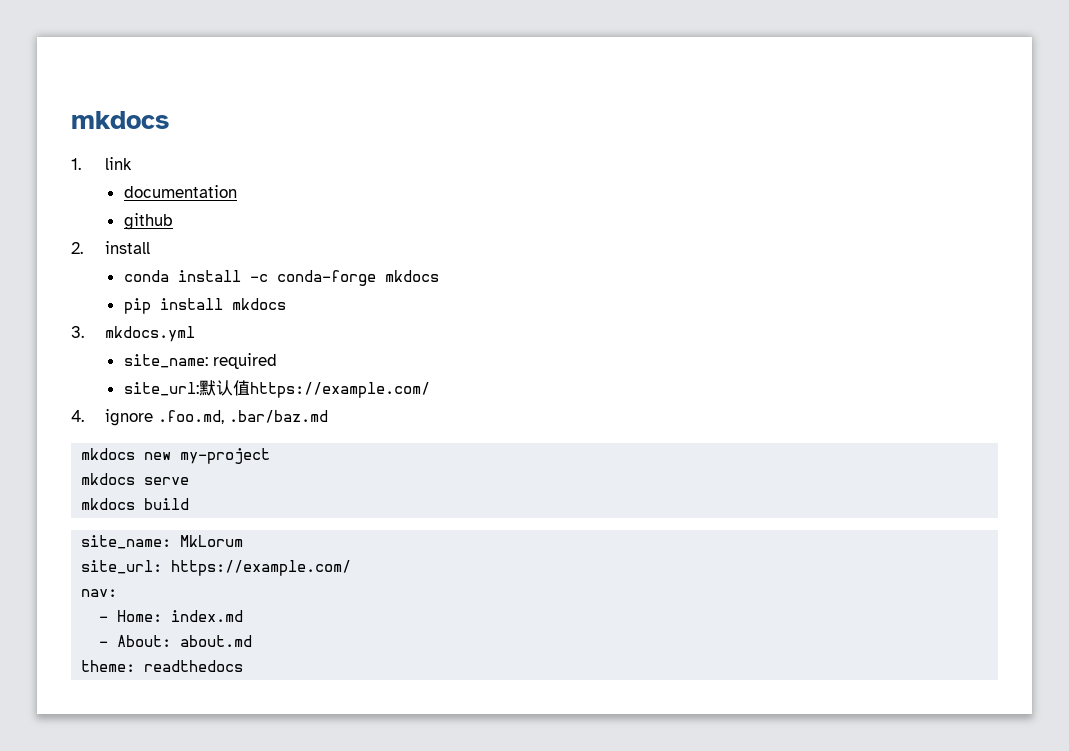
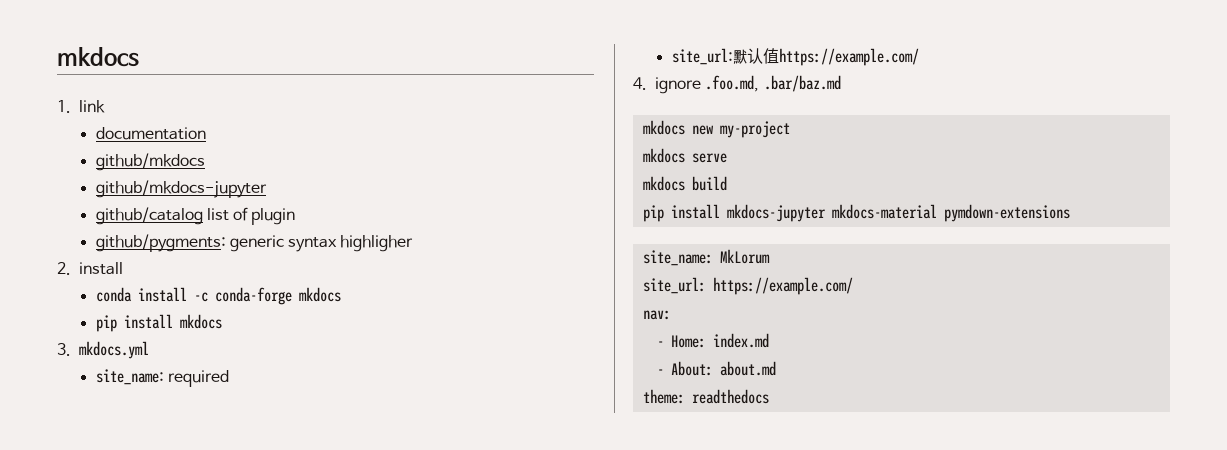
- github
+ github/mkdocs
+ github/mkdocs-jupyter
+ github/catalog list of plugin
+ github/pygments: generic syntax highligher
+ pip install mkdocs-jupyter mkdocs-material pymdown-extensions

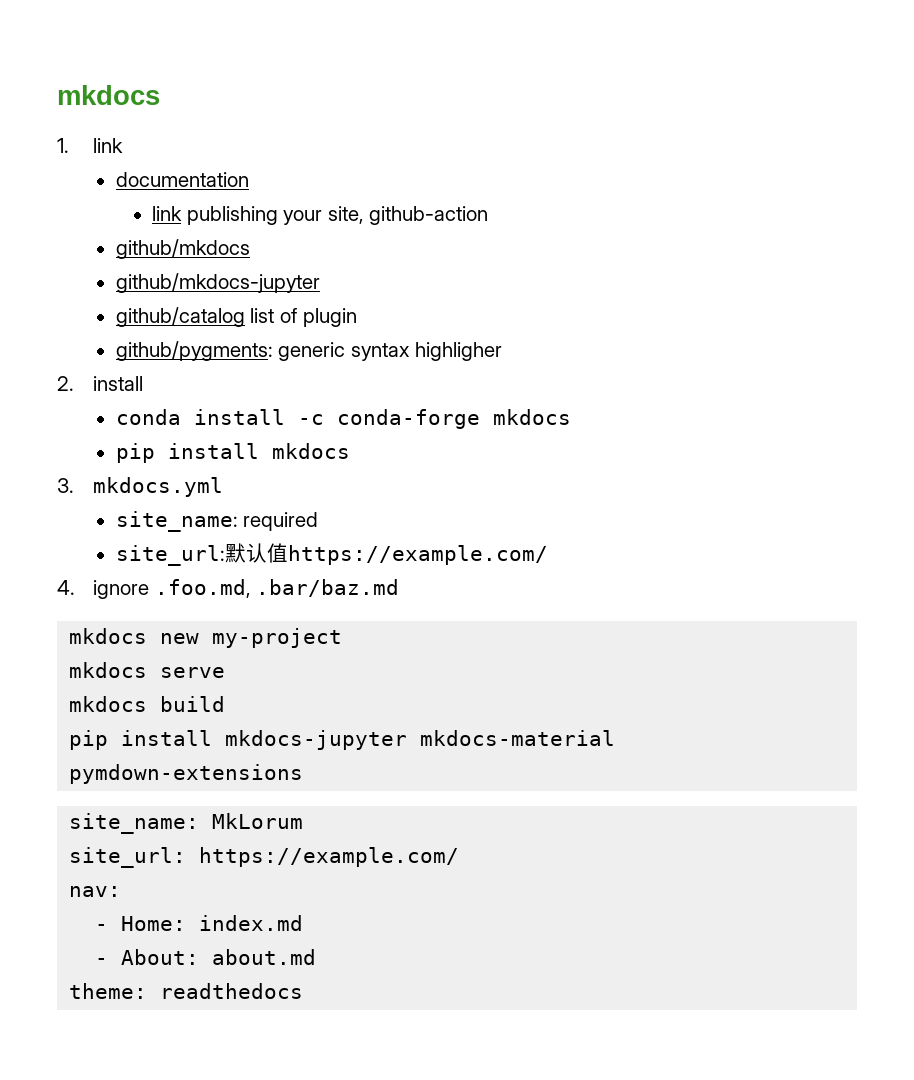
+ link publishing your site, github-action

